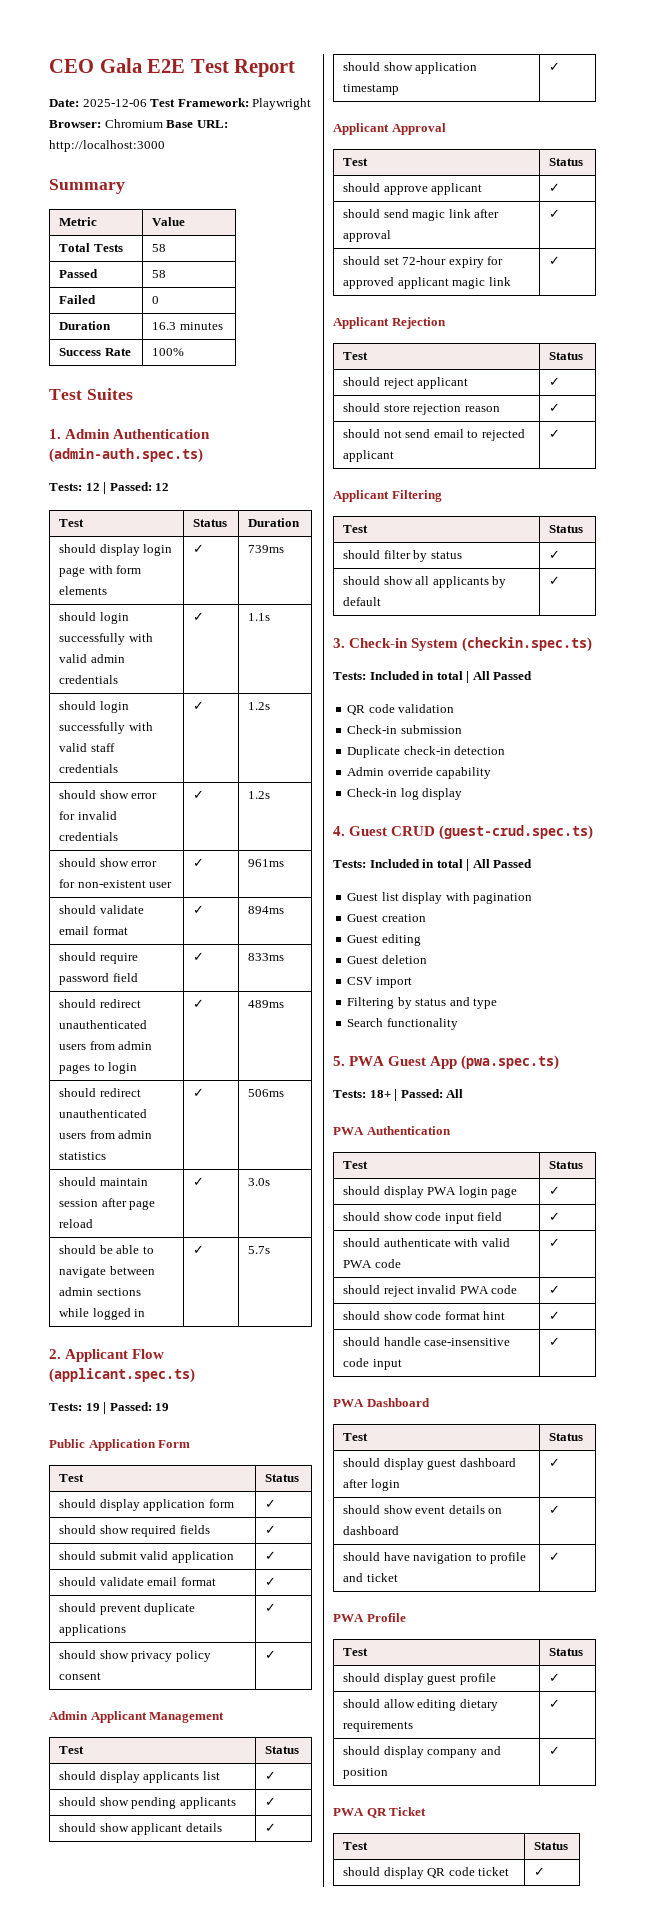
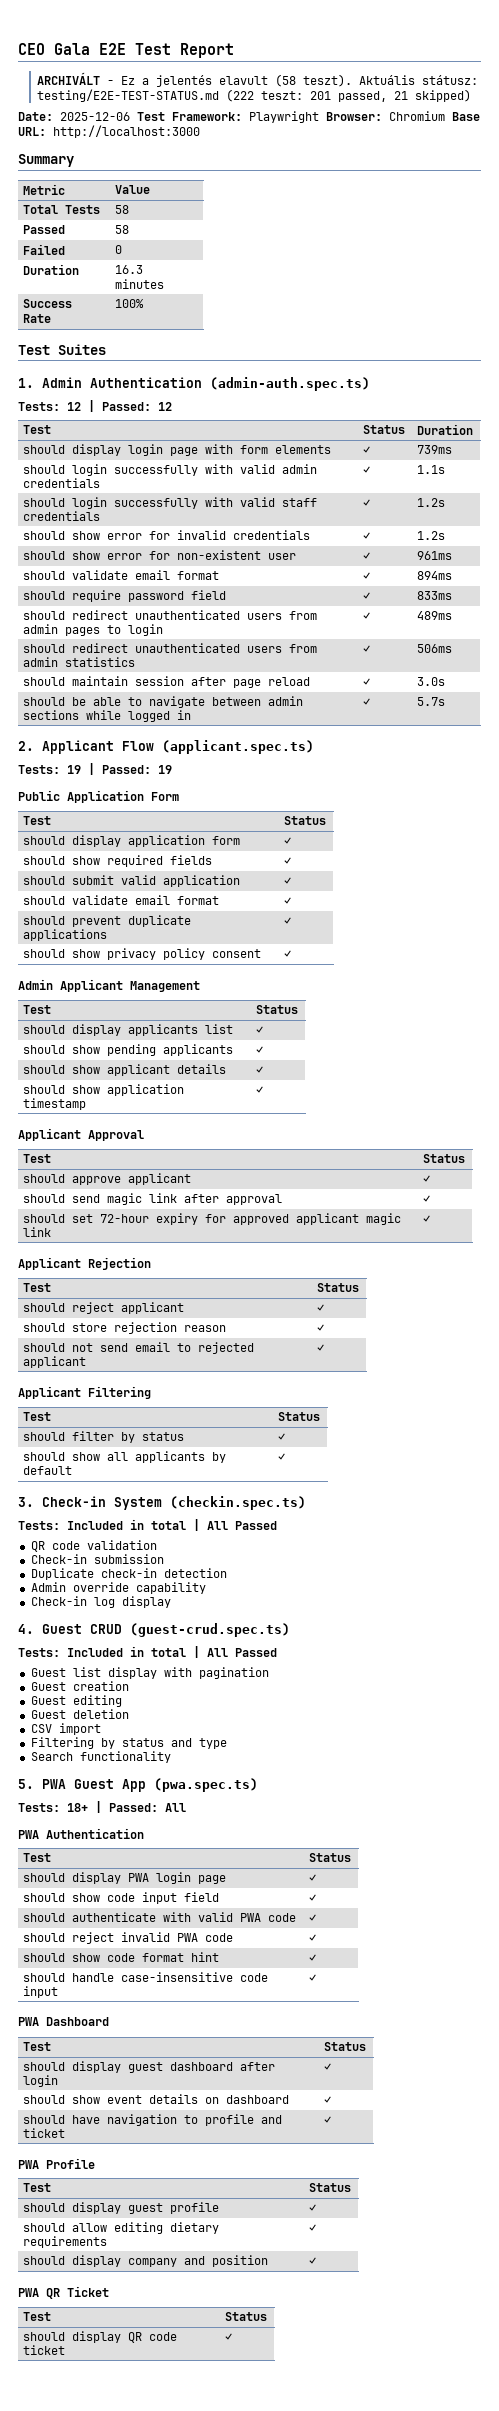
+ ARCHIVÁLT - Ez a jelentés elavult (58 teszt). Aktuális státusz: testing/E2E-TEST-STATUS.md (222 teszt: 201 passed, 21 skipped)

